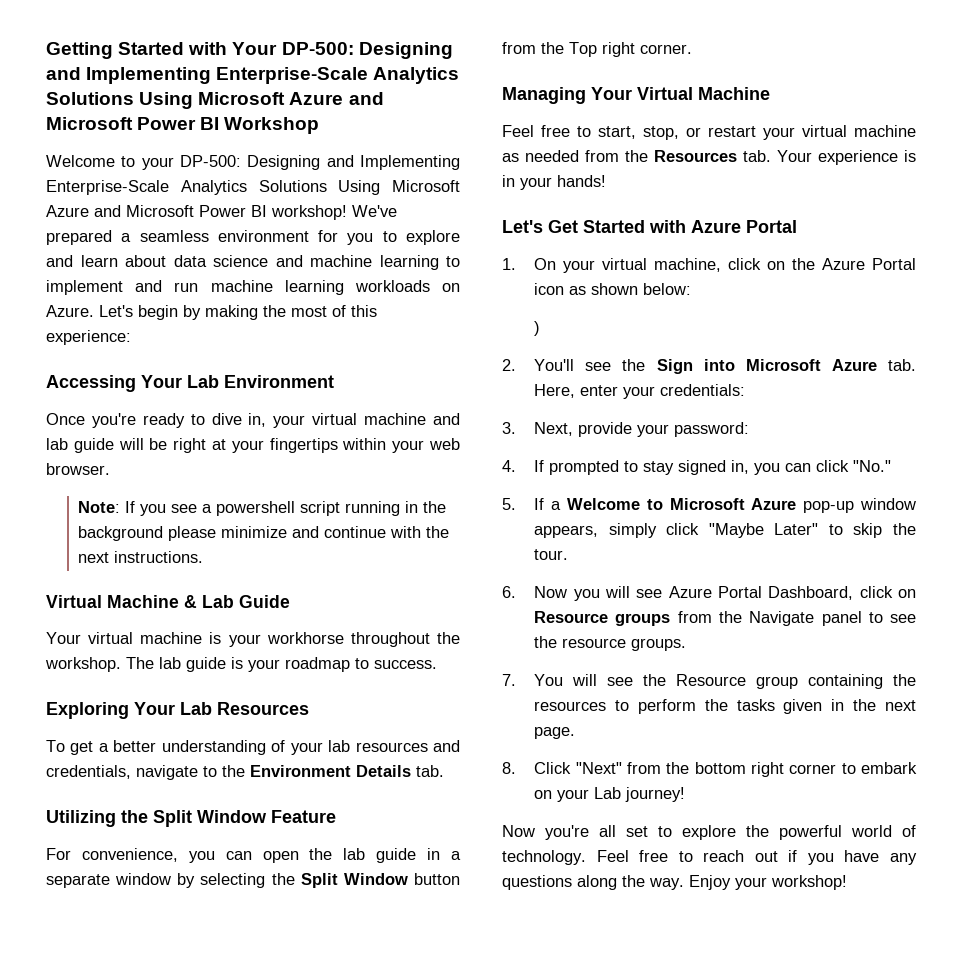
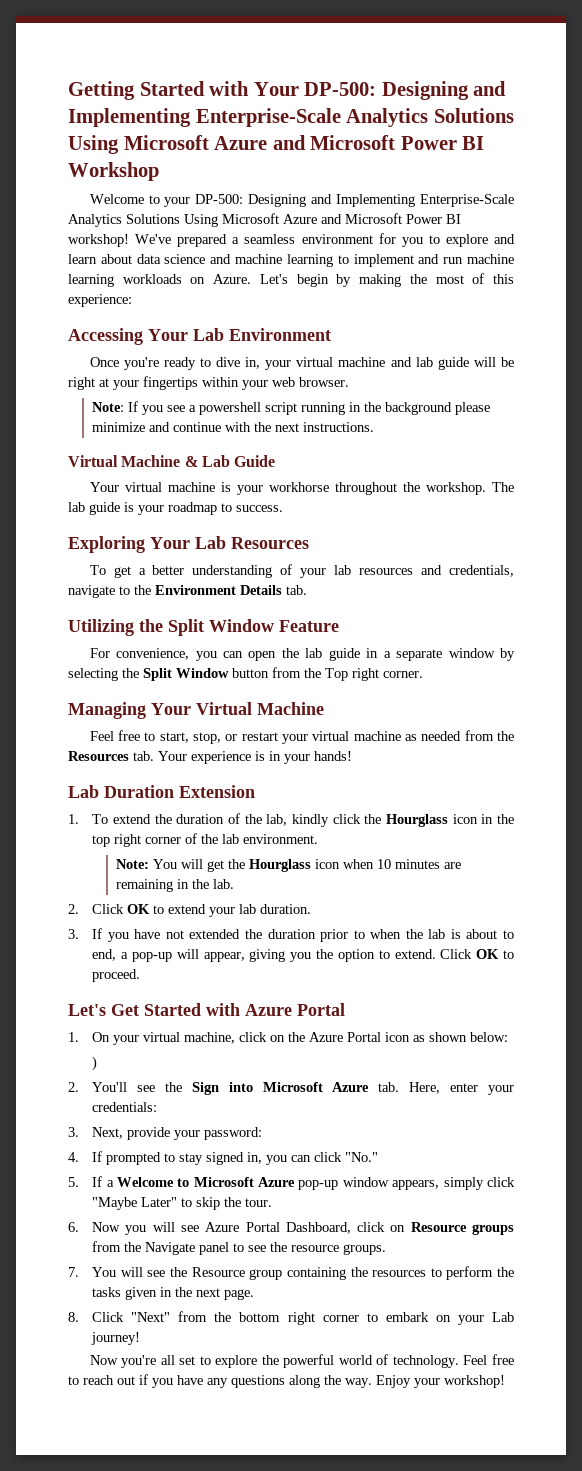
+ Lab Duration Extension
+ 1. To extend the duration of the lab, kindly click the Hourglass icon in the top right corner of the lab environment.
+ Note: You will get the Hourglass icon when 10 minutes are remaining in the lab.
+ 2. Click OK to extend your lab duration.
+ 3. If you have not extended the duration prior to when the lab is about to end, a pop-up will appear, giving you the option to extend. Click OK to proceed.

